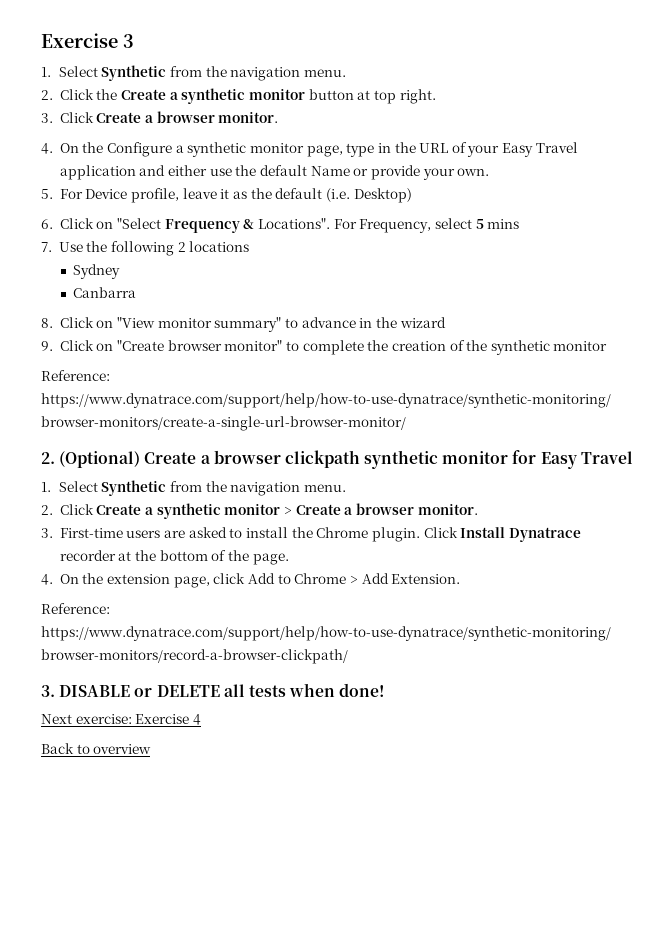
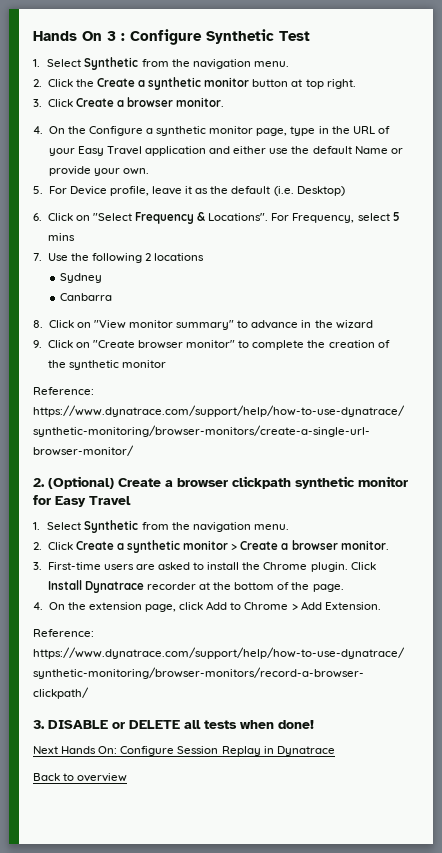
- Exercise 3
+ Hands On 3 : Configure Synthetic Test
- Next exercise: Exercise 4
+ Next Hands On: Configure Session Replay in Dynatrace

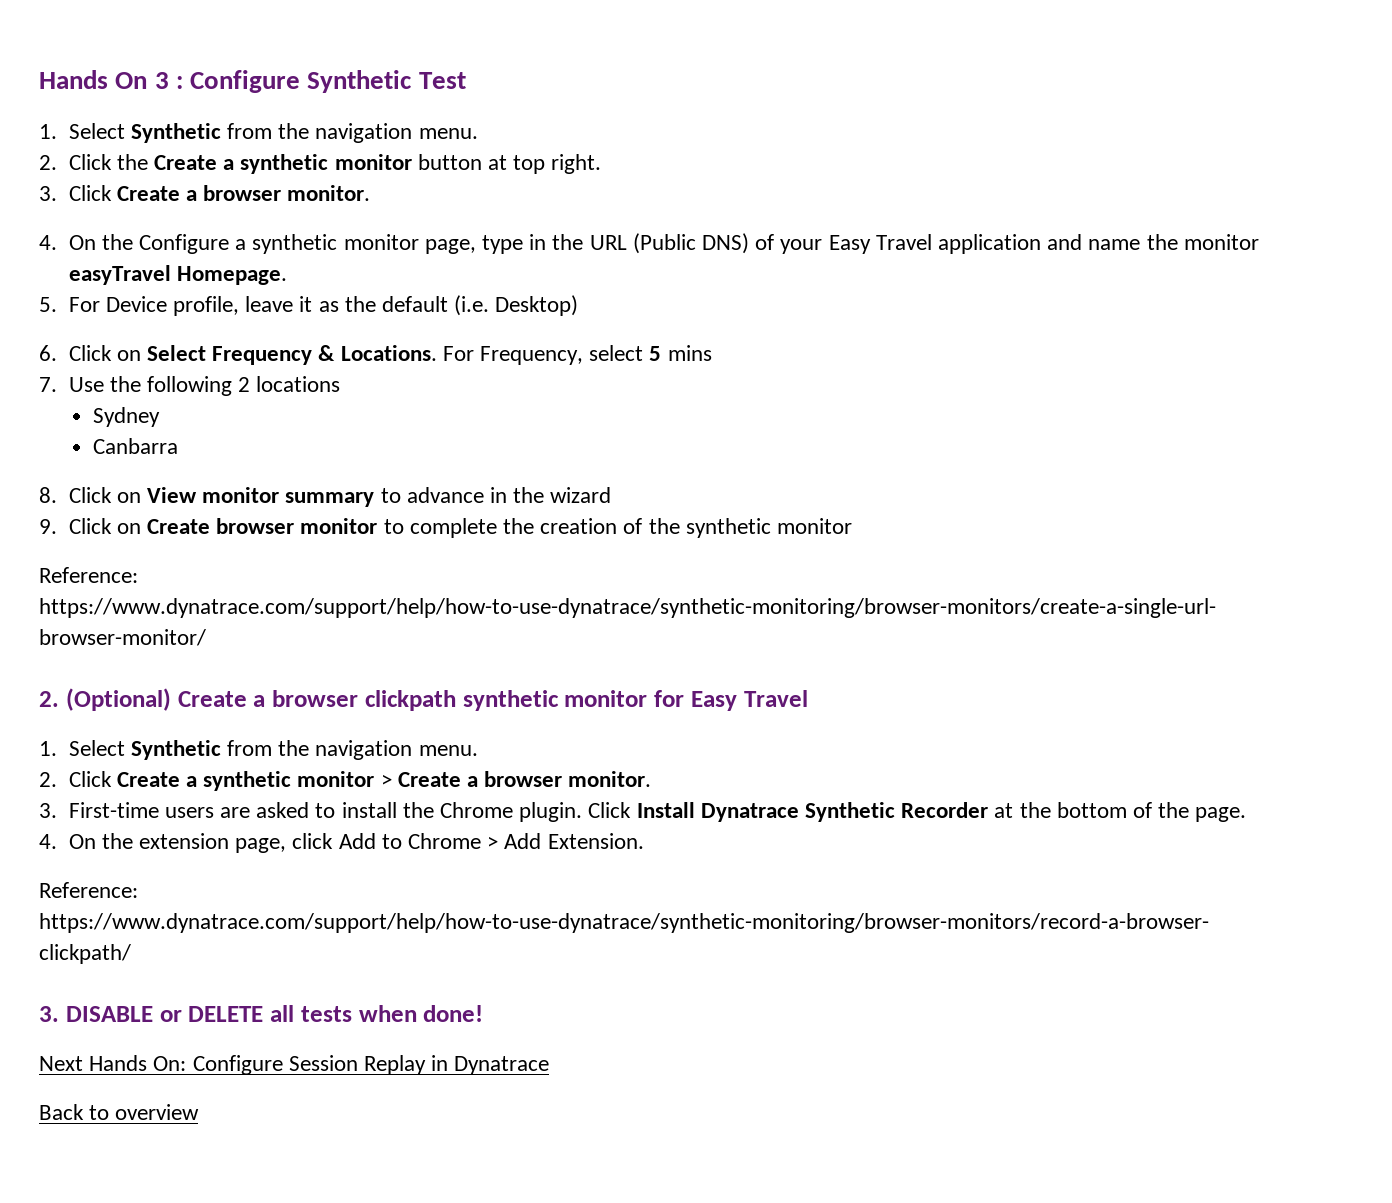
- 4. On the Configure a synthetic monitor page, type in the URL of your Easy Travel application and either use the default Name or provide your own.
+ 4. On the Configure a synthetic monitor page, type in the URL (Public DNS) of your Easy Travel application and name the monitor easyTravel Homepage.
- 6. Click on "Select Frequency & Locations".
+ 6. Click on Select Frequency & Locations.
- 8. Click on "View monitor summary" to advance in the wizard
+ 8. Click on View monitor summary to advance in the wizard
- 9. Click on "Create browser monitor" to complete the creation of the synthetic monitor
+ 9. Click on Create browser monitor to complete the creation of the synthetic monitor
- Click Install Dynatrace recorder at the bottom of the page.
+ Click Install Dynatrace Synthetic Recorder at the bottom of the page.

